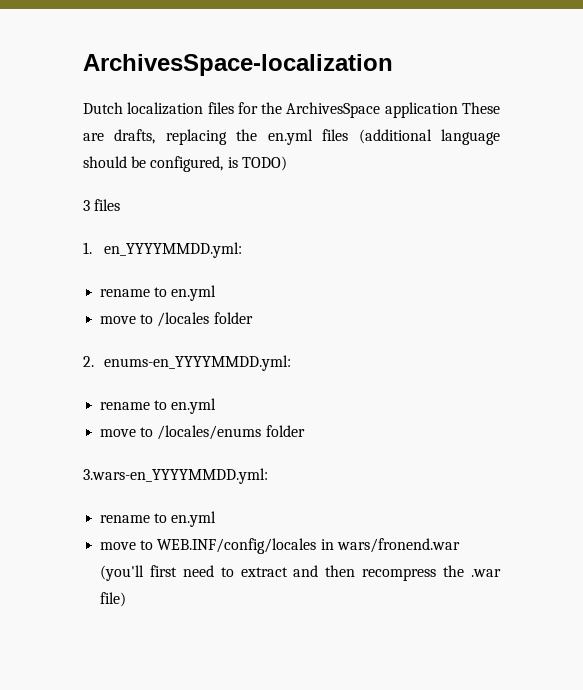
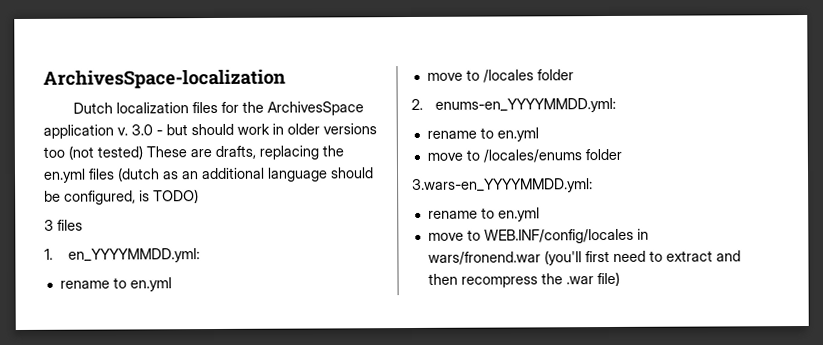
- Dutch localization files for the ArchivesSpace application These are drafts, replacing the en.yml files (additional language should be configured, is TODO)
+ Dutch localization files for the ArchivesSpace application v. 3.0 - but should work in older versions too (not tested) These are drafts, replacing the en.yml files (dutch as an additional language should be configured, is TODO)

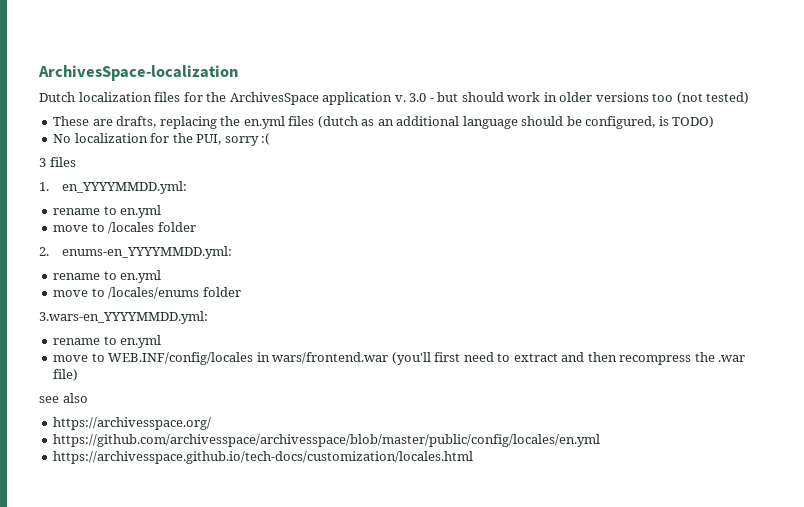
- 3.0 - but should work in older versions too (not tested) These are drafts, replacing the en.yml files (dutch as an additional language should be configured, is TODO)
+ 3.0 - but should work in older versions too (not tested)
+ These are drafts, replacing the en.yml files (dutch as an additional language should be configured, is TODO)
+ No localization for the PUI, sorry :(
- move to WEB.INF/config/locales in wars/fronend.war (you'll first need to extract and then recompress the .war file)
+ move to WEB.INF/config/locales in wars/frontend.war (you'll first need to extract and then recompress the .war file)
+ see also
+ https://archivesspace.org/
+ https://github.com/archivesspace/archivesspace/blob/master/public/config/locales/en.yml
+ https://archivesspace.github.io/tech-docs/customization/locales.html

